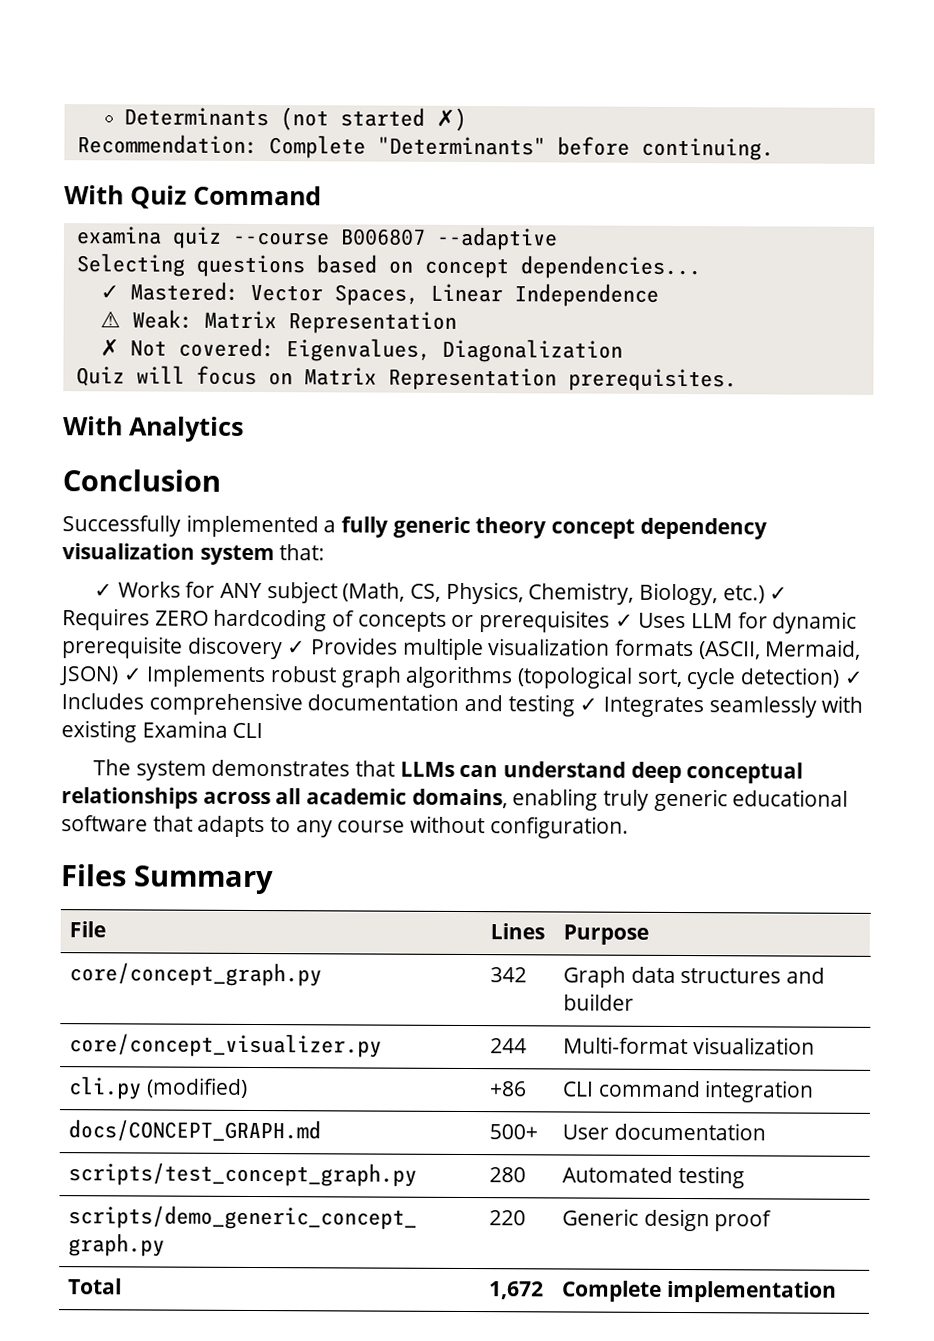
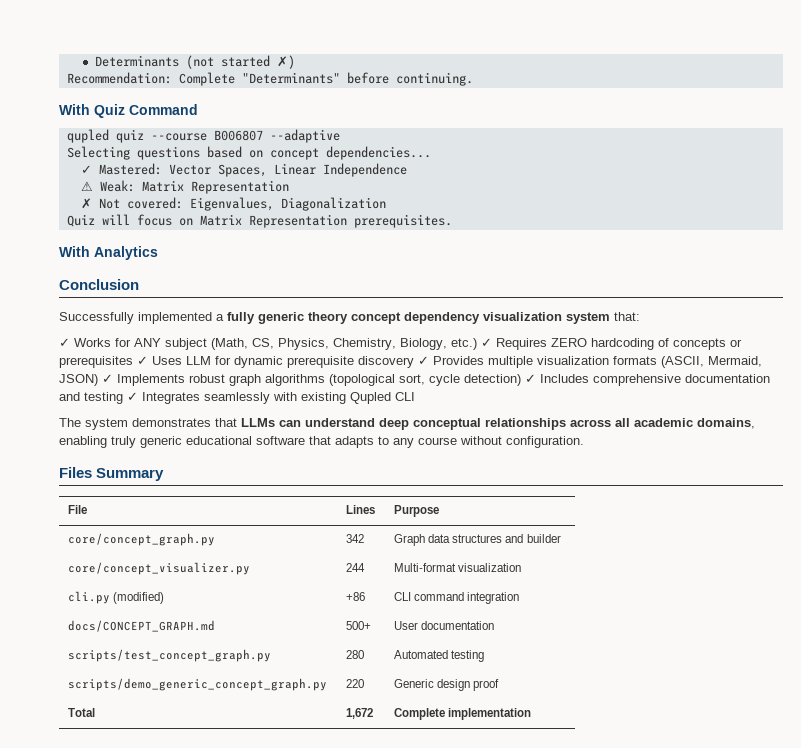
- examina quiz --course B006807 --adaptive
+ qupled quiz --course B006807 --adaptive
- ✓ Works for ANY subject (Math, CS, Physics, Chemistry, Biology, etc.) ✓ Requires ZERO hardcoding of concepts or prerequisites ✓ Uses LLM for dynamic prerequisite discovery ✓ Provides multiple visualization formats (ASCII, Mermaid, JSON) ✓ Implements robust graph algorithms (topological sort, cycle detection) ✓ Includes comprehensive documentation and testing ✓ Integrates seamlessly with existing Examina CLI
+ ✓ Works for ANY subject (Math, CS, Physics, Chemistry, Biology, etc.) ✓ Requires ZERO hardcoding of concepts or prerequisites ✓ Uses LLM for dynamic prerequisite discovery ✓ Provides multiple visualization formats (ASCII, Mermaid, JSON) ✓ Implements robust graph algorithms (topological sort, cycle detection) ✓ Includes comprehensive documentation and testing ✓ Integrates seamlessly with existing Qupled CLI

